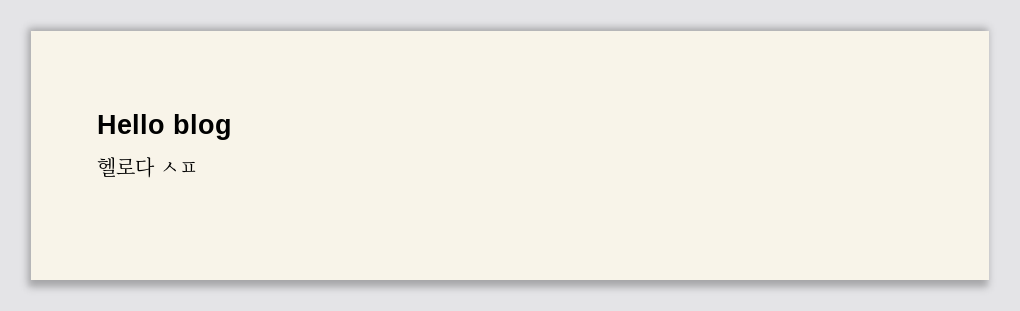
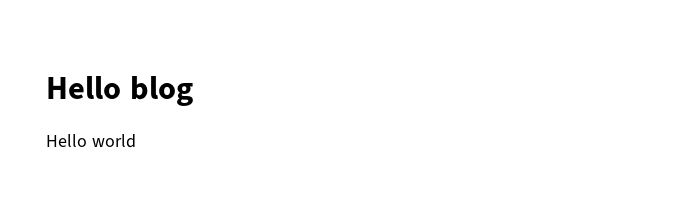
- 헬로다 ㅅㅍ
+ Hello world

